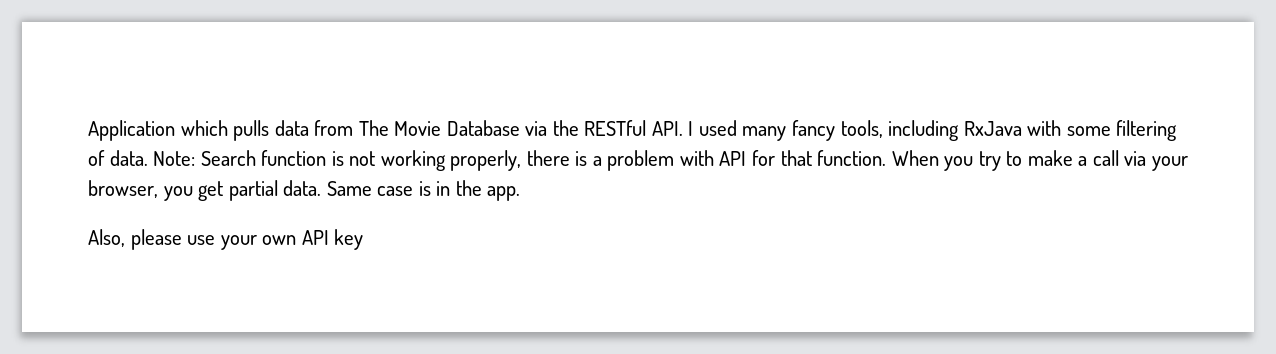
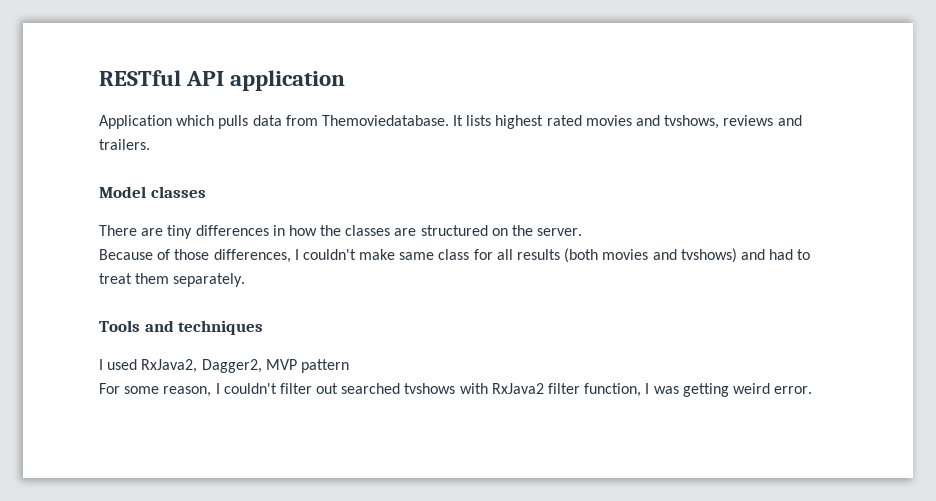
+ RESTful API application
- Application which pulls data from The Movie Database via the RESTful API. I used many fancy tools, including RxJava with some filtering of data. Note: Search function is not working properly, there is a problem with API for that function. When you try to make a call via your browser, you get partial data. Same case is in the app.
- Also, please use your own API key
+ Application which pulls data from Themoviedatabase. It lists highest rated movies and tvshows, reviews and trailers.
+ Model classes
+ There are tiny differences in how the classes are structured on the server.
+ Because of those differences, I couldn't make same class for all results (both movies and tvshows) and had to treat them separately.
+ Tools and techniques
+ I used RxJava2, Dagger2, MVP pattern
+ For some reason, I couldn't filter out searched tvshows with RxJava2 filter function, I was getting weird error.

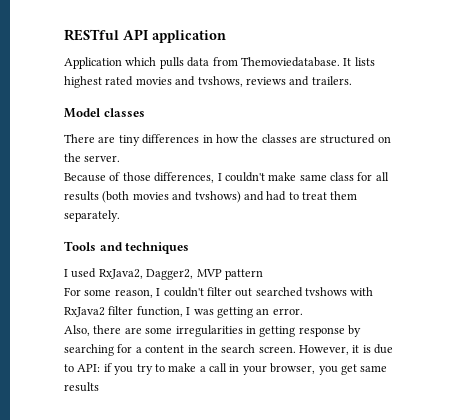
- For some reason, I couldn't filter out searched tvshows with RxJava2 filter function, I was getting weird error.
+ For some reason, I couldn't filter out searched tvshows with RxJava2 filter function, I was getting an error.
+ Also, there are some irregularities in getting response by searching for a content in the search screen. However, it is due to API: if you try to make a call in your browser, you get same results

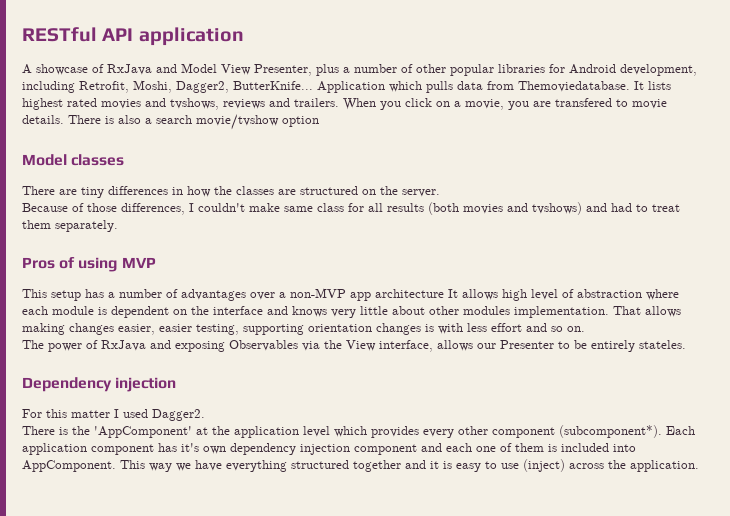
+ A showcase of RxJava and Model View Presenter, plus a number of other popular libraries for Android development, including Retrofit, Moshi, Dagger2, ButterKnife...
+ When you click on a movie, you are transfered to movie details. There is also a search movie/tvshow option
- Tools and techniques
- I used RxJava2, Dagger2, MVP pattern
- For some reason, I couldn't filter out searched tvshows with RxJava2 filter function, I was getting an error.
- Also, there are some irregularities in getting response by searching for a content in the search screen. However, it is due to API: if you try to make a call in your browser, you get same results
+ Pros of using MVP
+ This setup has a number of advantages over a non-MVP app architecture It allows high level of abstraction where each module is dependent on the interface and knows very little about other modules implementation. That allows making changes easier, easier testing, supporting orientation changes is with less effort and so on.
+ The power of RxJava and exposing Observables via the View interface, allows our Presenter to be entirely stateles.
+ Dependency injection
+ For this matter I used Dagger2.
+ There is the 'AppComponent' at the application level which provides every other component (subcomponent*). Each application component has it's own dependency injection component and each one of them is included into AppComponent. This way we have everything structured together and it is easy to use (inject) across the application.

